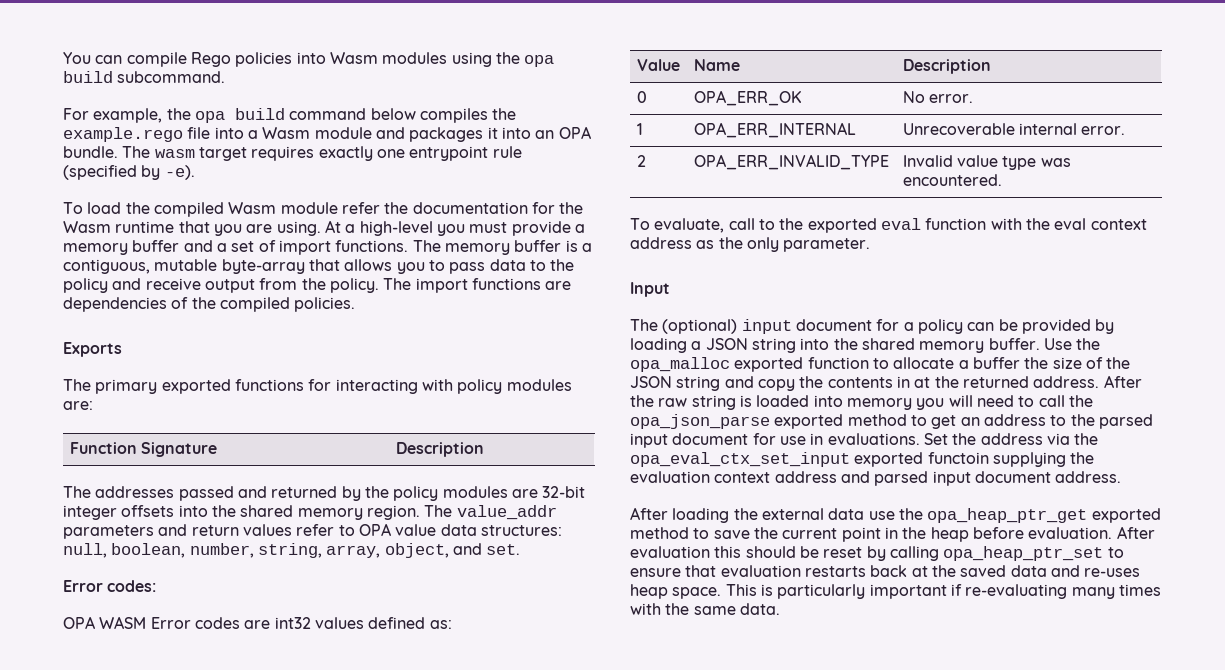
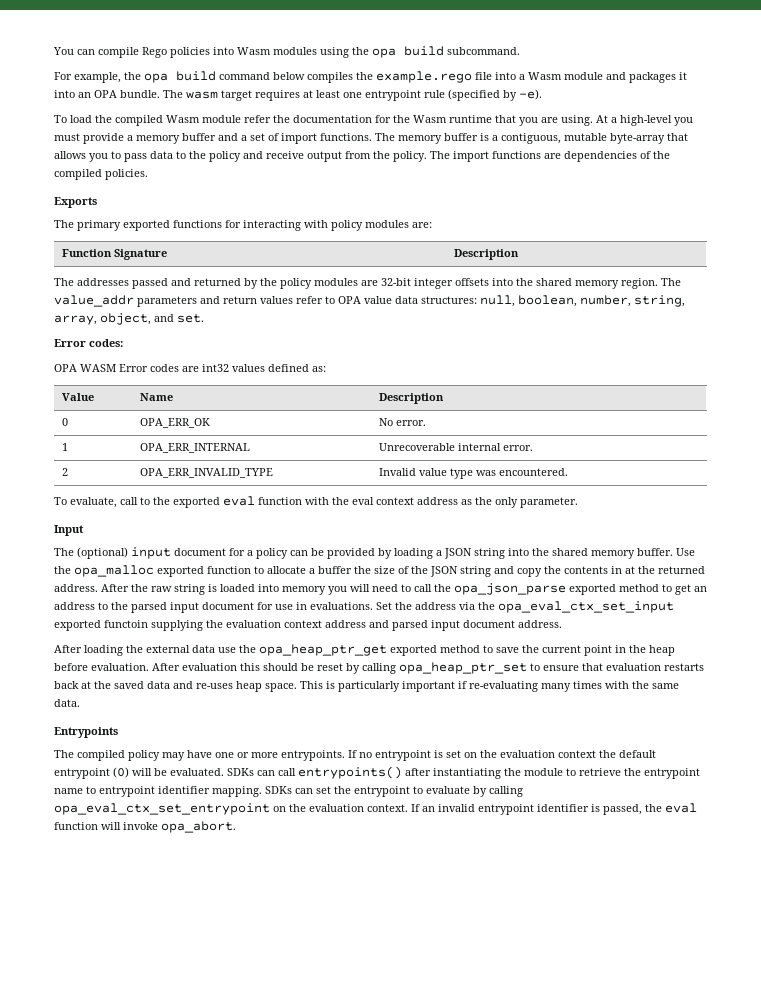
- The wasm target requires exactly one entrypoint rule (specified by -e).
+ The wasm target requires at least one entrypoint rule (specified by -e).
+ Entrypoints
+ The compiled policy may have one or more entrypoints. If no entrypoint is set on the evaluation context the default entrypoint (0) will be evaluated. SDKs can call entrypoints() after instantiating the module to retrieve the entrypoint name to entrypoint identifier mapping. SDKs can set the entrypoint to evaluate by calling opa_eval_ctx_set_entrypoint on the evaluation context. If an invalid entrypoint identifier is passed, the eval function will invoke opa_abort.

